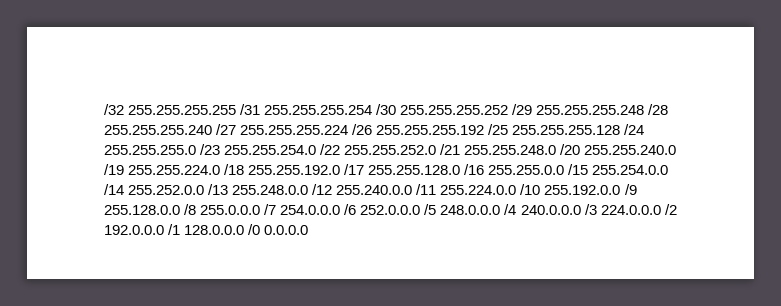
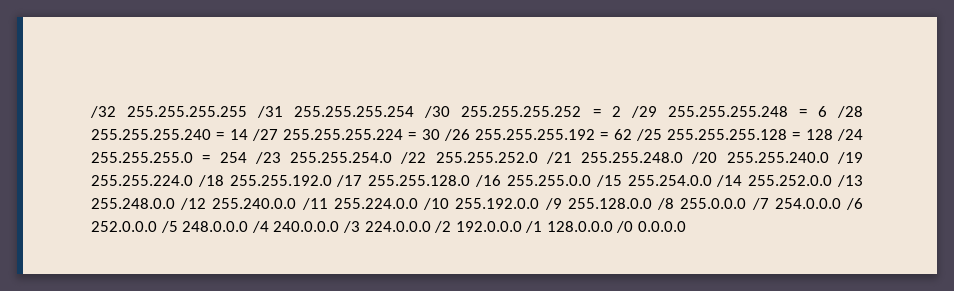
- /32 255.255.255.255 /31 255.255.255.254 /30 255.255.255.252 /29 255.255.255.248 /28 255.255.255.240 /27 255.255.255.224 /26 255.255.255.192 /25 255.255.255.128 /24 255.255.255.0 /23 255.255.254.0 /22 255.255.252.0 /21 255.255.248.0 /20 255.255.240.0 /19 255.255.224.0 /18 255.255.192.0 /17 255.255.128.0 /16 255.255.0.0 /15 255.254.0.0 /14 255.252.0.0 /13 255.248.0.0 /12 255.240.0.0 /11 255.224.0.0 /10 255.192.0.0 /9 255.128.0.0 /8 255.0.0.0 /7 254.0.0.0 /6 252.0.0.0 /5 248.0.0.0 /4 240.0.0.0 /3 224.0.0.0 /2 192.0.0.0 /1 128.0.0.0 /0 0.0.0.0
+ /32 255.255.255.255 /31 255.255.255.254 /30 255.255.255.252 = 2 /29 255.255.255.248 = 6 /28 255.255.255.240 = 14 /27 255.255.255.224 = 30 /26 255.255.255.192 = 62 /25 255.255.255.128 = 128 /24 255.255.255.0 = 254 /23 255.255.254.0 /22 255.255.252.0 /21 255.255.248.0 /20 255.255.240.0 /19 255.255.224.0 /18 255.255.192.0 /17 255.255.128.0 /16 255.255.0.0 /15 255.254.0.0 /14 255.252.0.0 /13 255.248.0.0 /12 255.240.0.0 /11 255.224.0.0 /10 255.192.0.0 /9 255.128.0.0 /8 255.0.0.0 /7 254.0.0.0 /6 252.0.0.0 /5 248.0.0.0 /4 240.0.0.0 /3 224.0.0.0 /2 192.0.0.0 /1 128.0.0.0 /0 0.0.0.0

